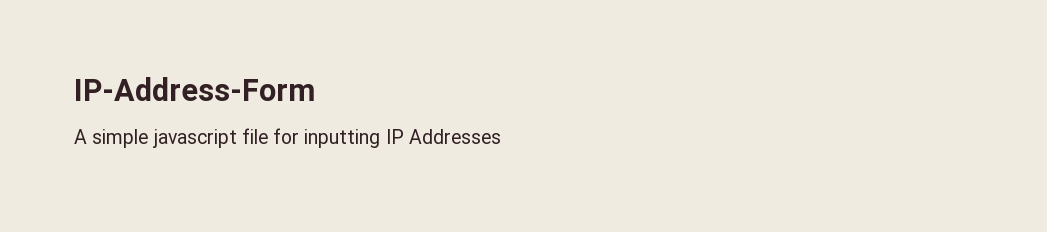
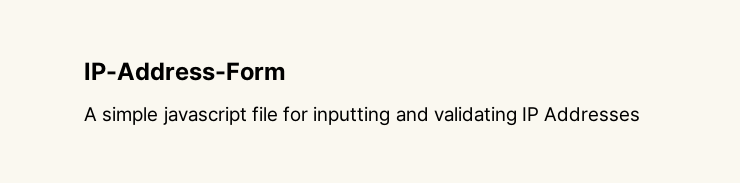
- A simple javascript file for inputting IP Addresses
+ A simple javascript file for inputting and validating IP Addresses

